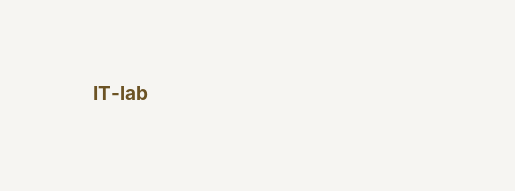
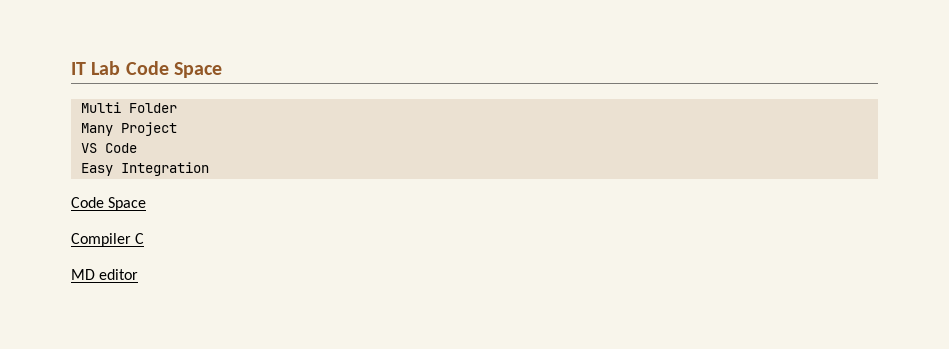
- IT-lab
+ IT Lab Code Space
+ Multi Folder
+ Many Project
+ VS Code
+ Easy Integration
+ Code Space
+ Compiler C
+ MD editor

